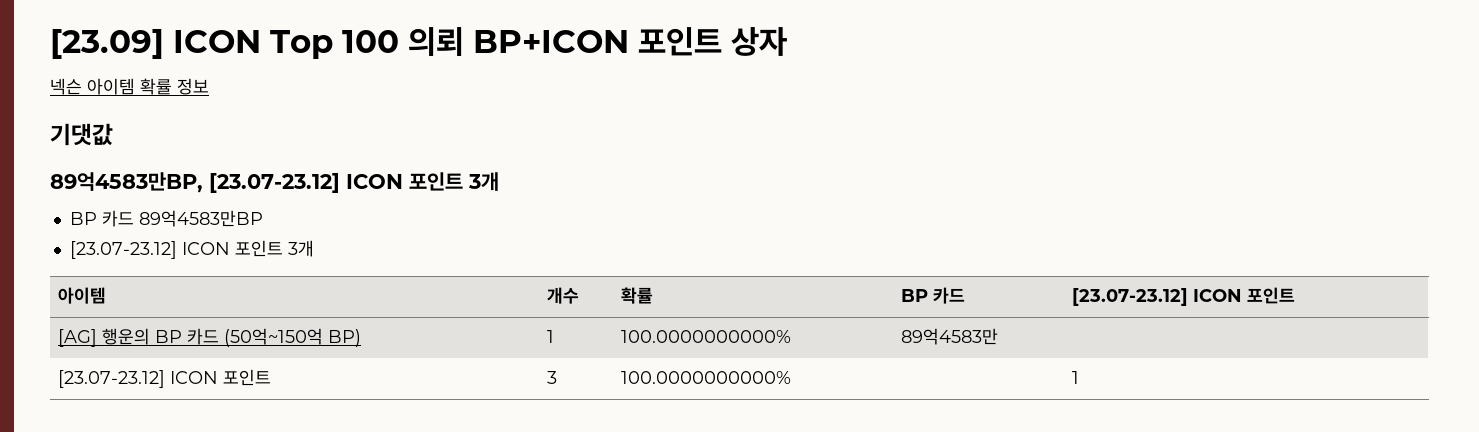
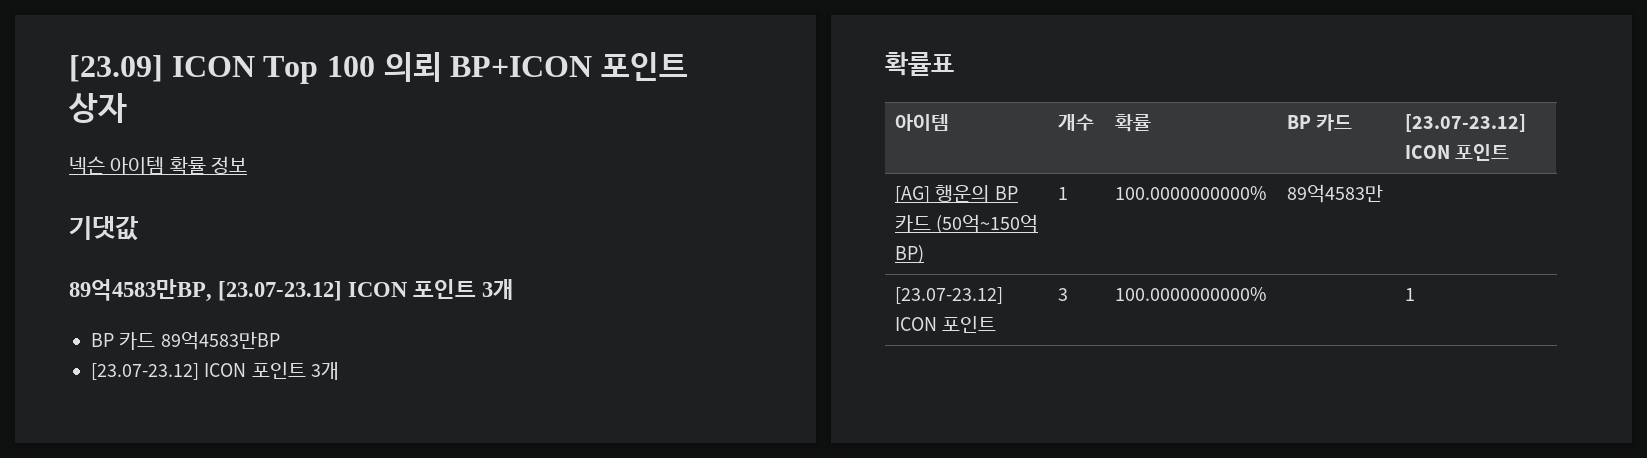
+ 확률표

